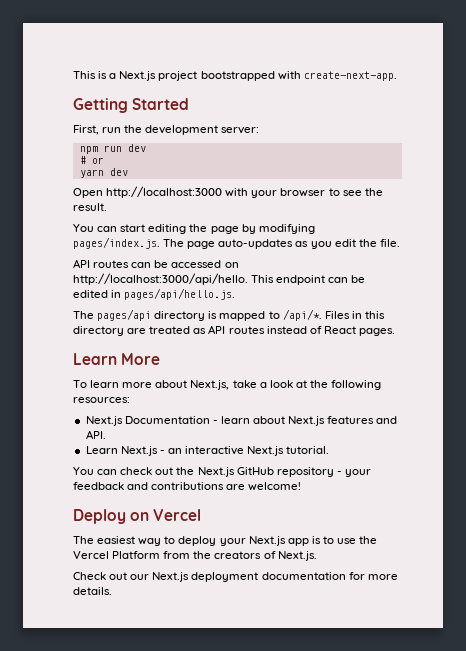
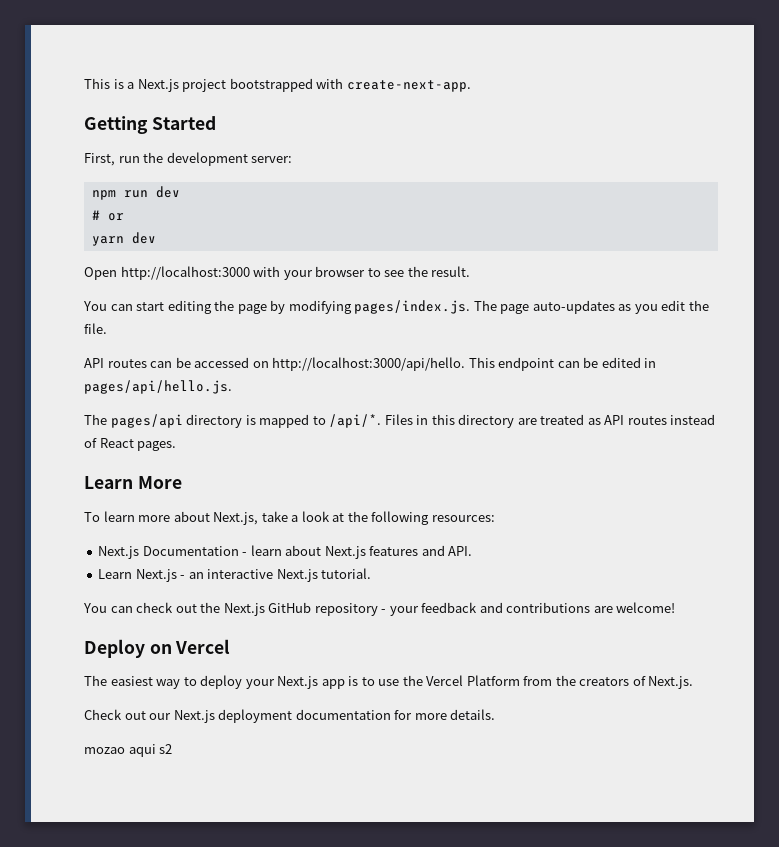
+ mozao aqui s2

